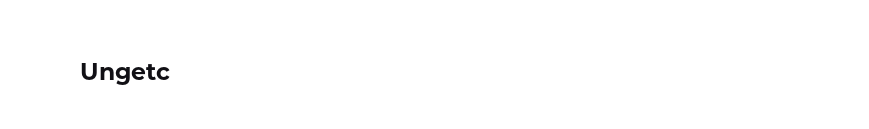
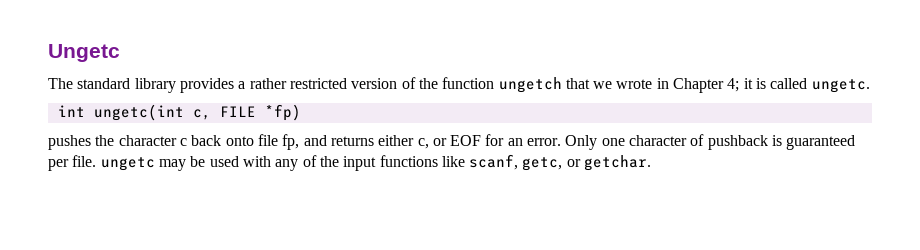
+ The standard library provides a rather restricted version of the function ungetch that we wrote in Chapter 4; it is called ungetc.
+ int ungetc(int c, FILE *fp)
+ pushes the character c back onto file fp, and returns either c, or EOF for an error. Only one character of pushback is guaranteed per file. ungetc may be used with any of the input functions like scanf, getc, or getchar.

